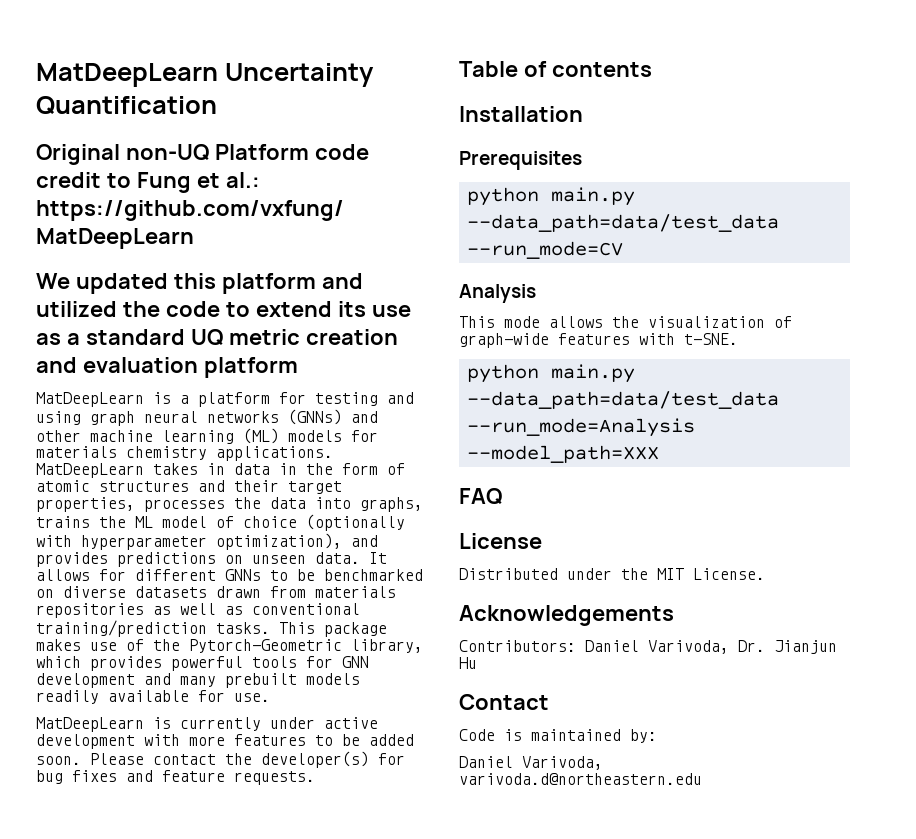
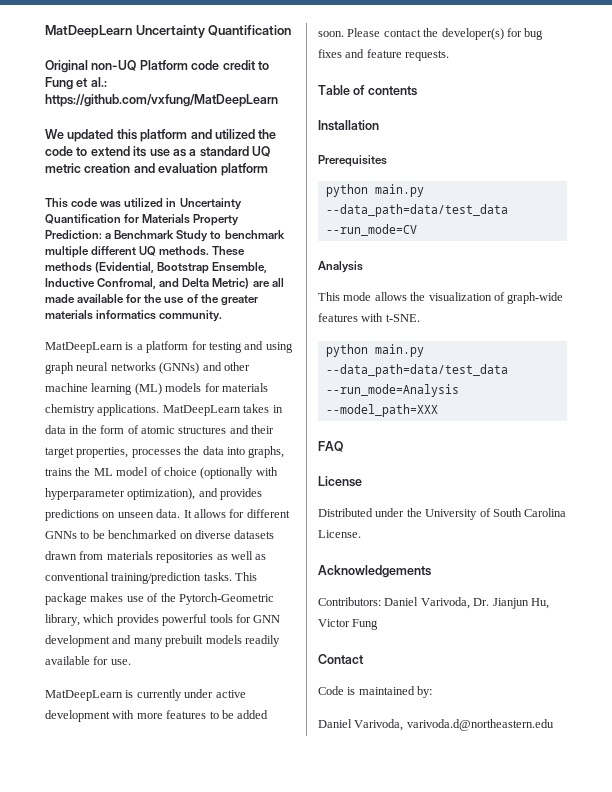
+ This code was utilized in Uncertainty Quantification for Materials Property Prediction: a Benchmark Study to benchmark multiple different UQ methods. These methods (Evidential, Bootstrap Ensemble, Inductive Confromal, and Delta Metric) are all made available for the use of the greater materials informatics community.
- Distributed under the MIT License.
+ Distributed under the University of South Carolina License.
- Contributors: Daniel Varivoda, Dr. Jianjun Hu
+ Contributors: Daniel Varivoda, Dr. Jianjun Hu, Victor Fung

